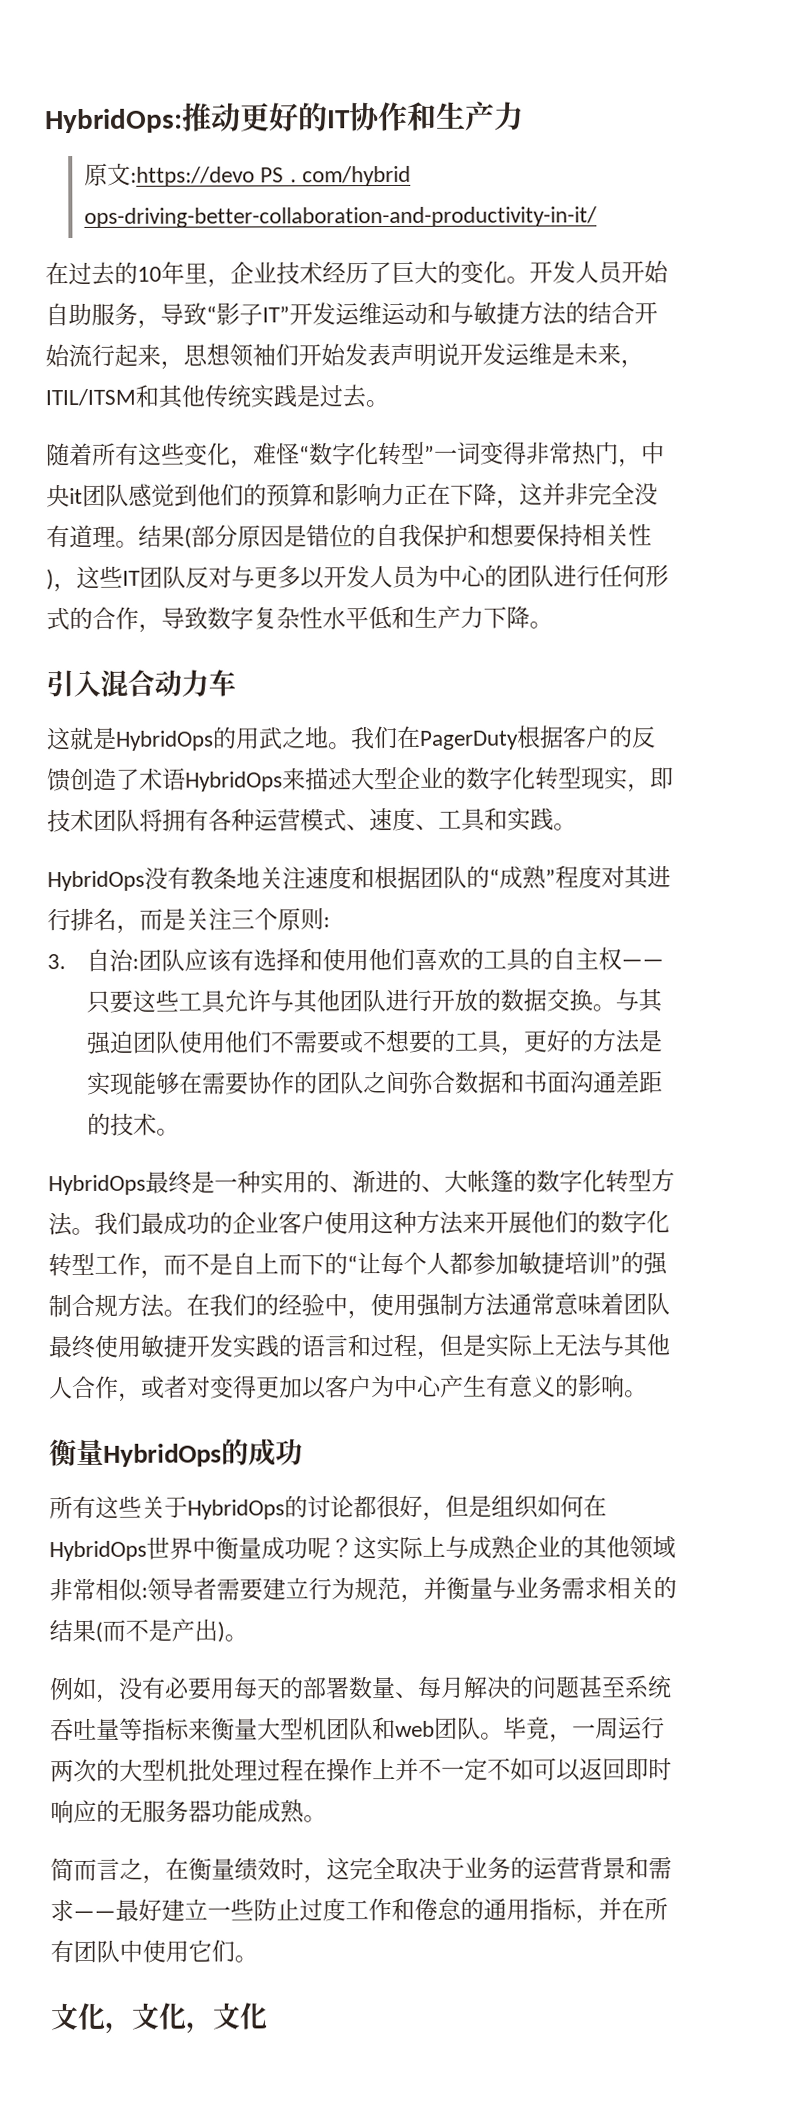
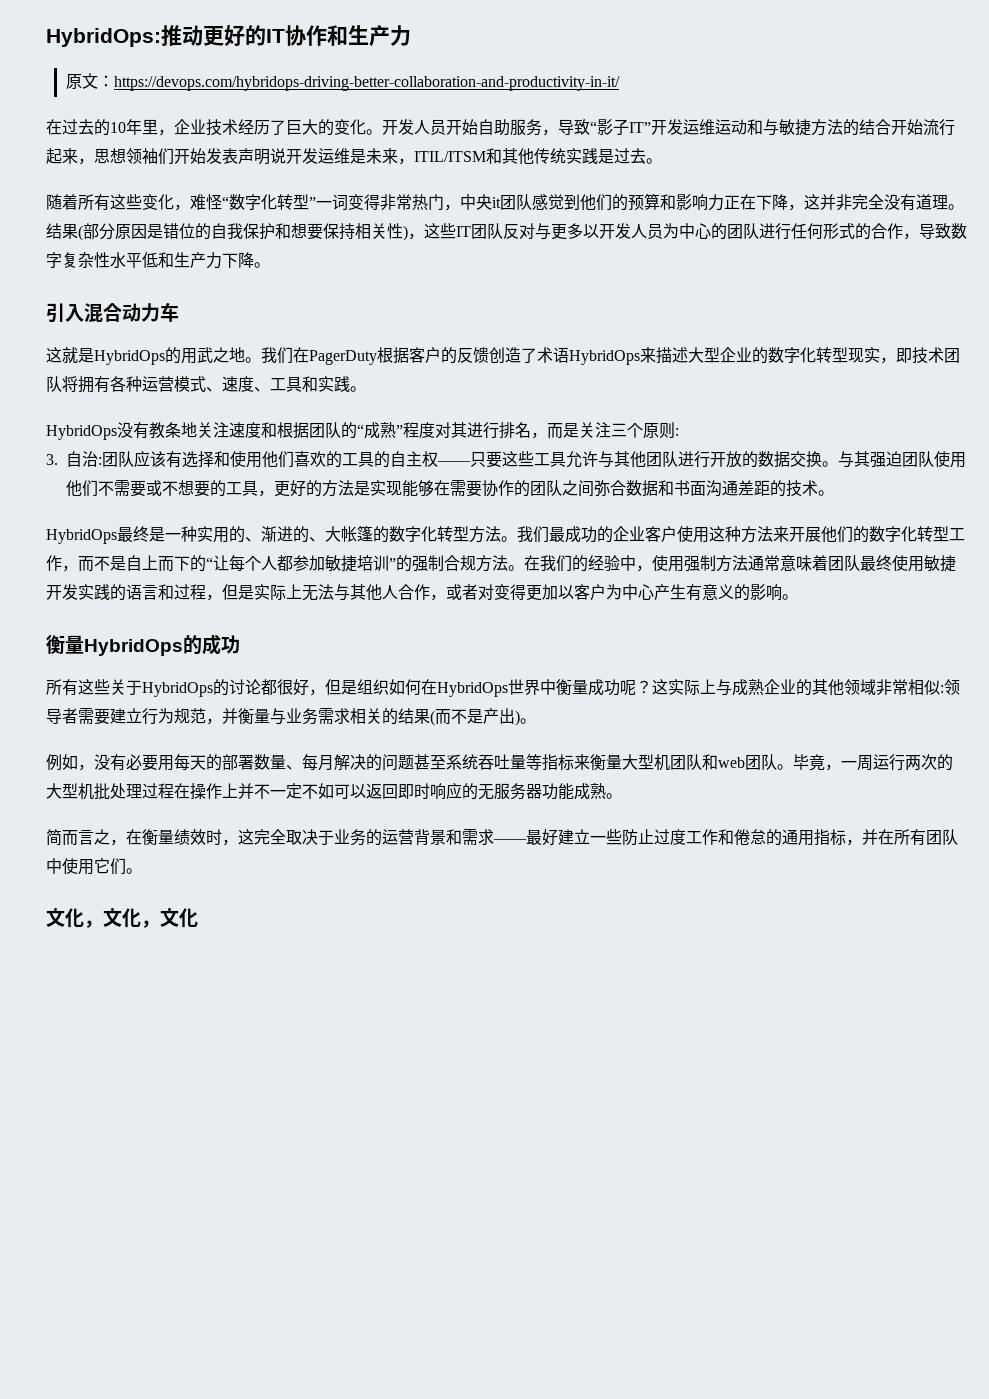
- 原文:https://devo PS . com/hybrid ops-driving-better-collaboration-and-productivity-in-it/
+ 原文：https://devops.com/hybridops-driving-better-collaboration-and-productivity-in-it/

